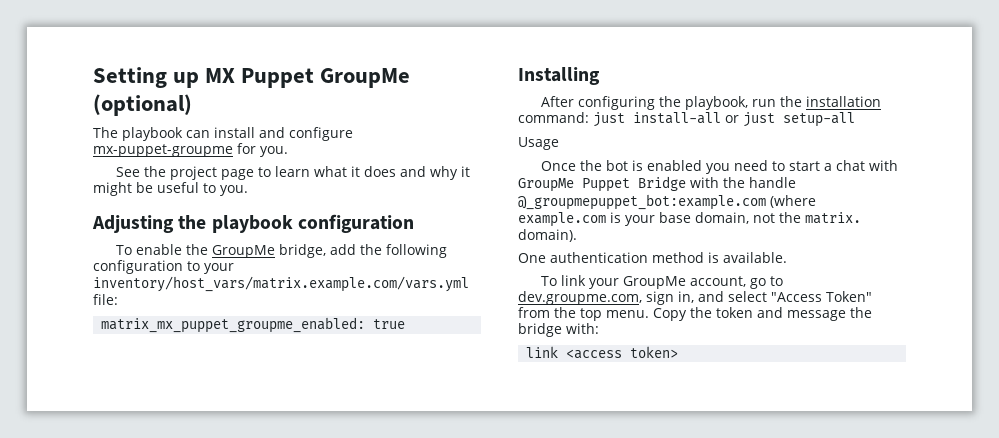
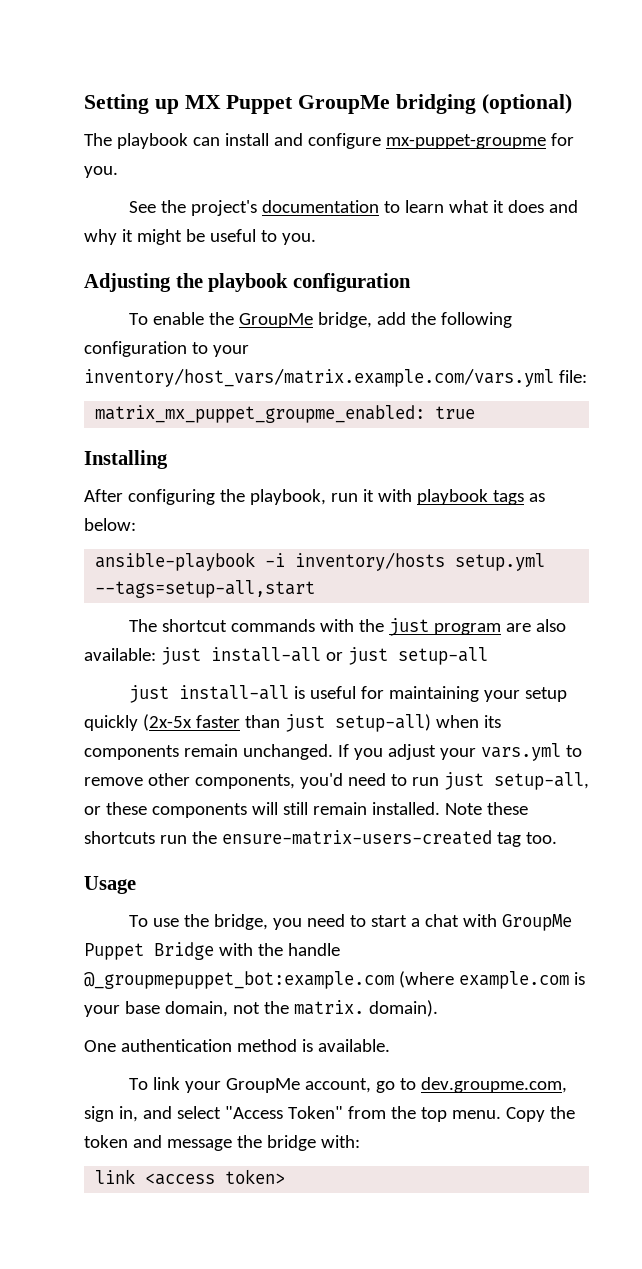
- Setting up MX Puppet GroupMe (optional)
+ Setting up MX Puppet GroupMe bridging (optional)
- See the project page to learn what it does and why it might be useful to you.
+ See the project's documentation to learn what it does and why it might be useful to you.
- After configuring the playbook, run the installation command: just install-all or just setup-all
+ After configuring the playbook, run it with playbook tags as below:
+ ansible-playbook -i inventory/hosts setup.yml --tags=setup-all,start
+ The shortcut commands with the just program are also available: just install-all or just setup-all
+ just install-all is useful for maintaining your setup quickly (2x-5x faster than just setup-all) when its components remain unchanged. If you adjust your vars.yml to remove other components, you'd need to run just setup-all, or these components will still remain installed. Note these shortcuts run the ensure-matrix-users-created tag too.
  Usage
- Once the bot is enabled you need to start a chat with GroupMe Puppet Bridge with the handle @_groupmepuppet_bot:example.com (where example.com is your base domain, not the matrix. domain).
+ To use the bridge, you need to start a chat with GroupMe Puppet Bridge with the handle @_groupmepuppet_bot:example.com (where example.com is your base domain, not the matrix. domain).

